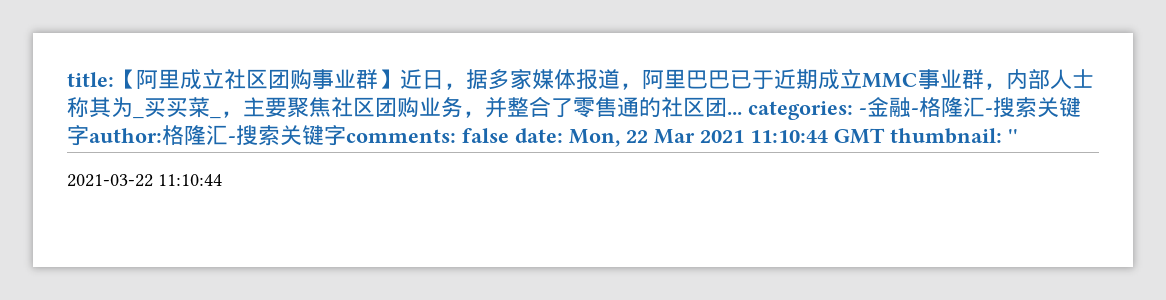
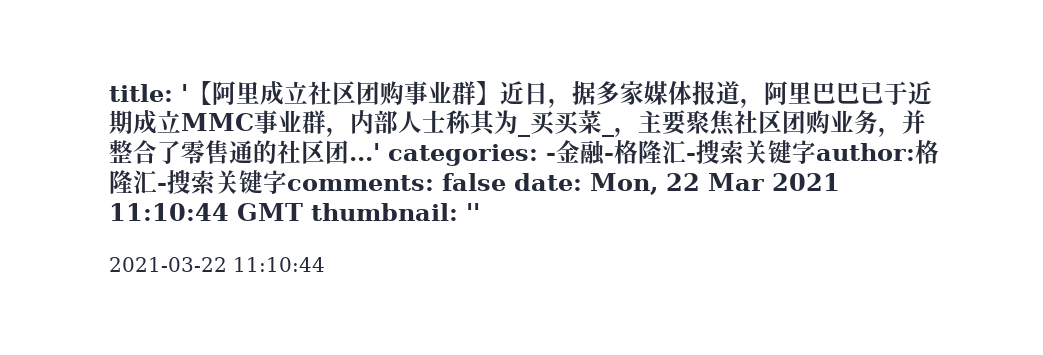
- 【阿里成立社区团购事业群】近日，据多家媒体报道，阿里巴巴已于近期成立MMC事业群，内部人士称其为_买买菜_，主要聚焦社区团购业务，并整合了零售通的社区团... categories:
+ '【阿里成立社区团购事业群】近日，据多家媒体报道，阿里巴巴已于近期成立MMC事业群，内部人士称其为_买买菜_，主要聚焦社区团购业务，并整合了零售通的社区团...' categories:

